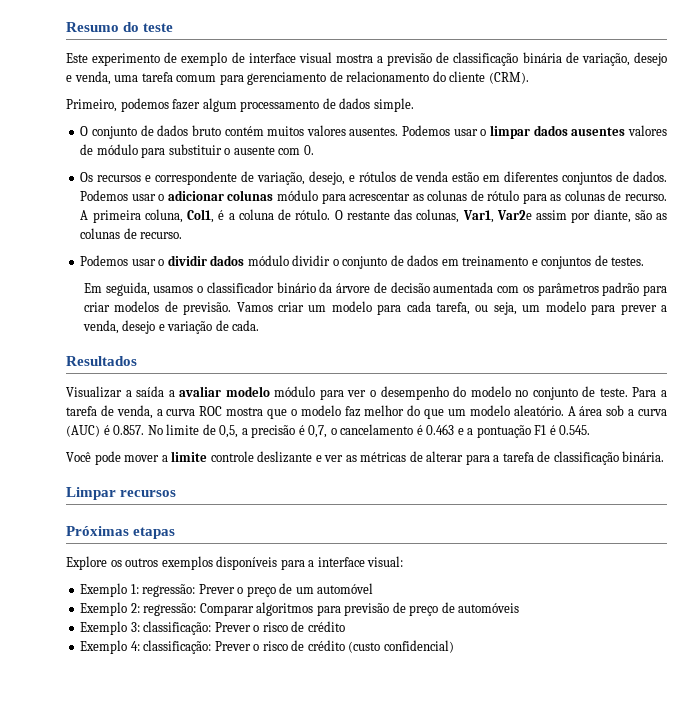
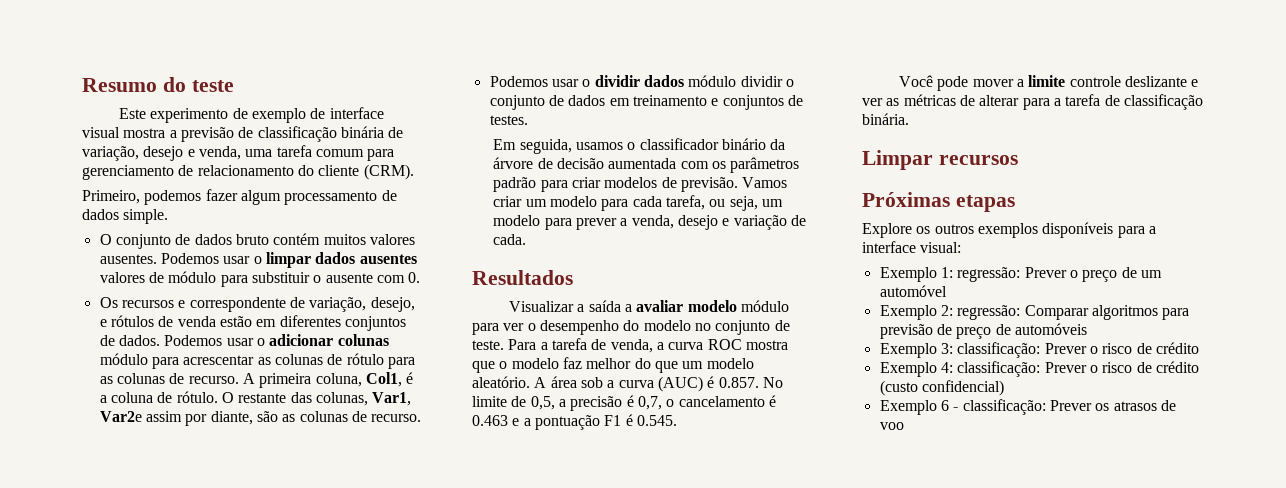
+ Exemplo 6 - classificação: Prever os atrasos de voo

